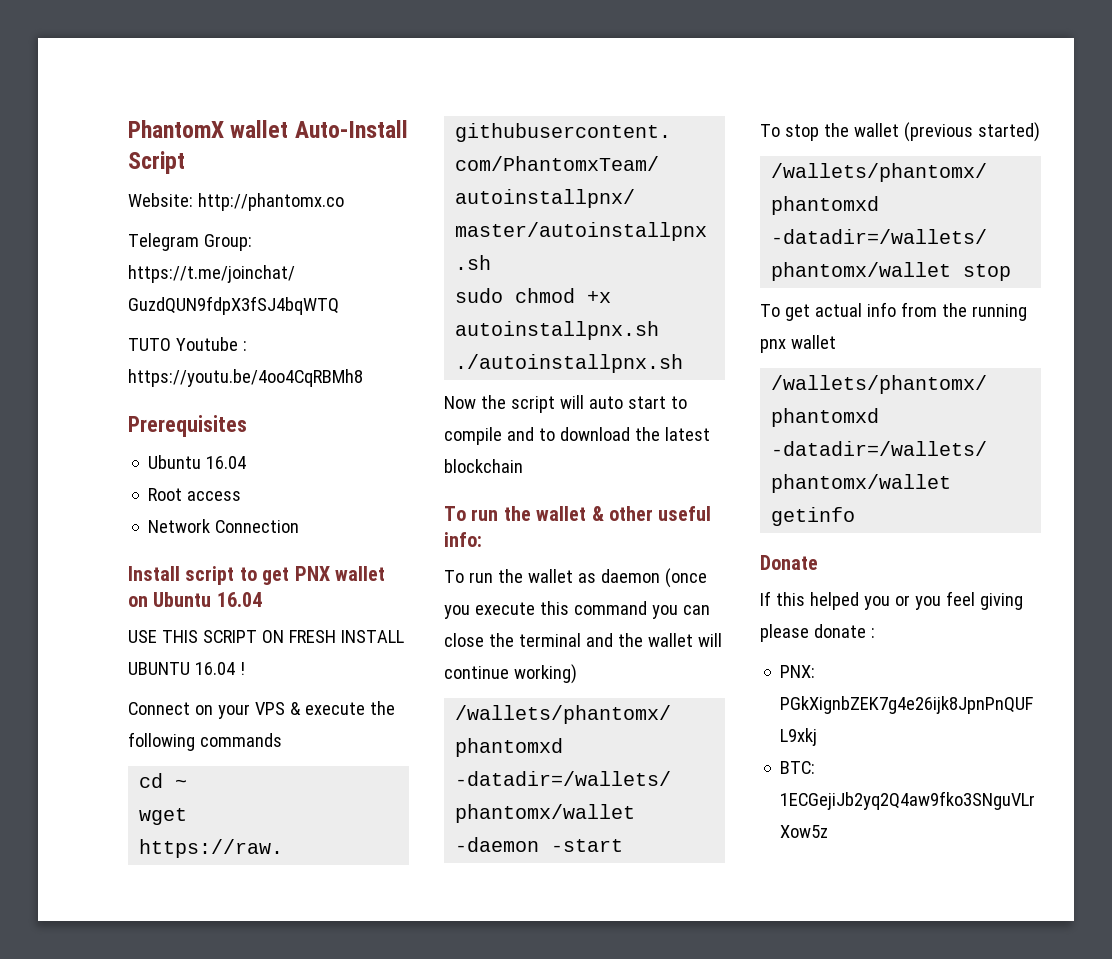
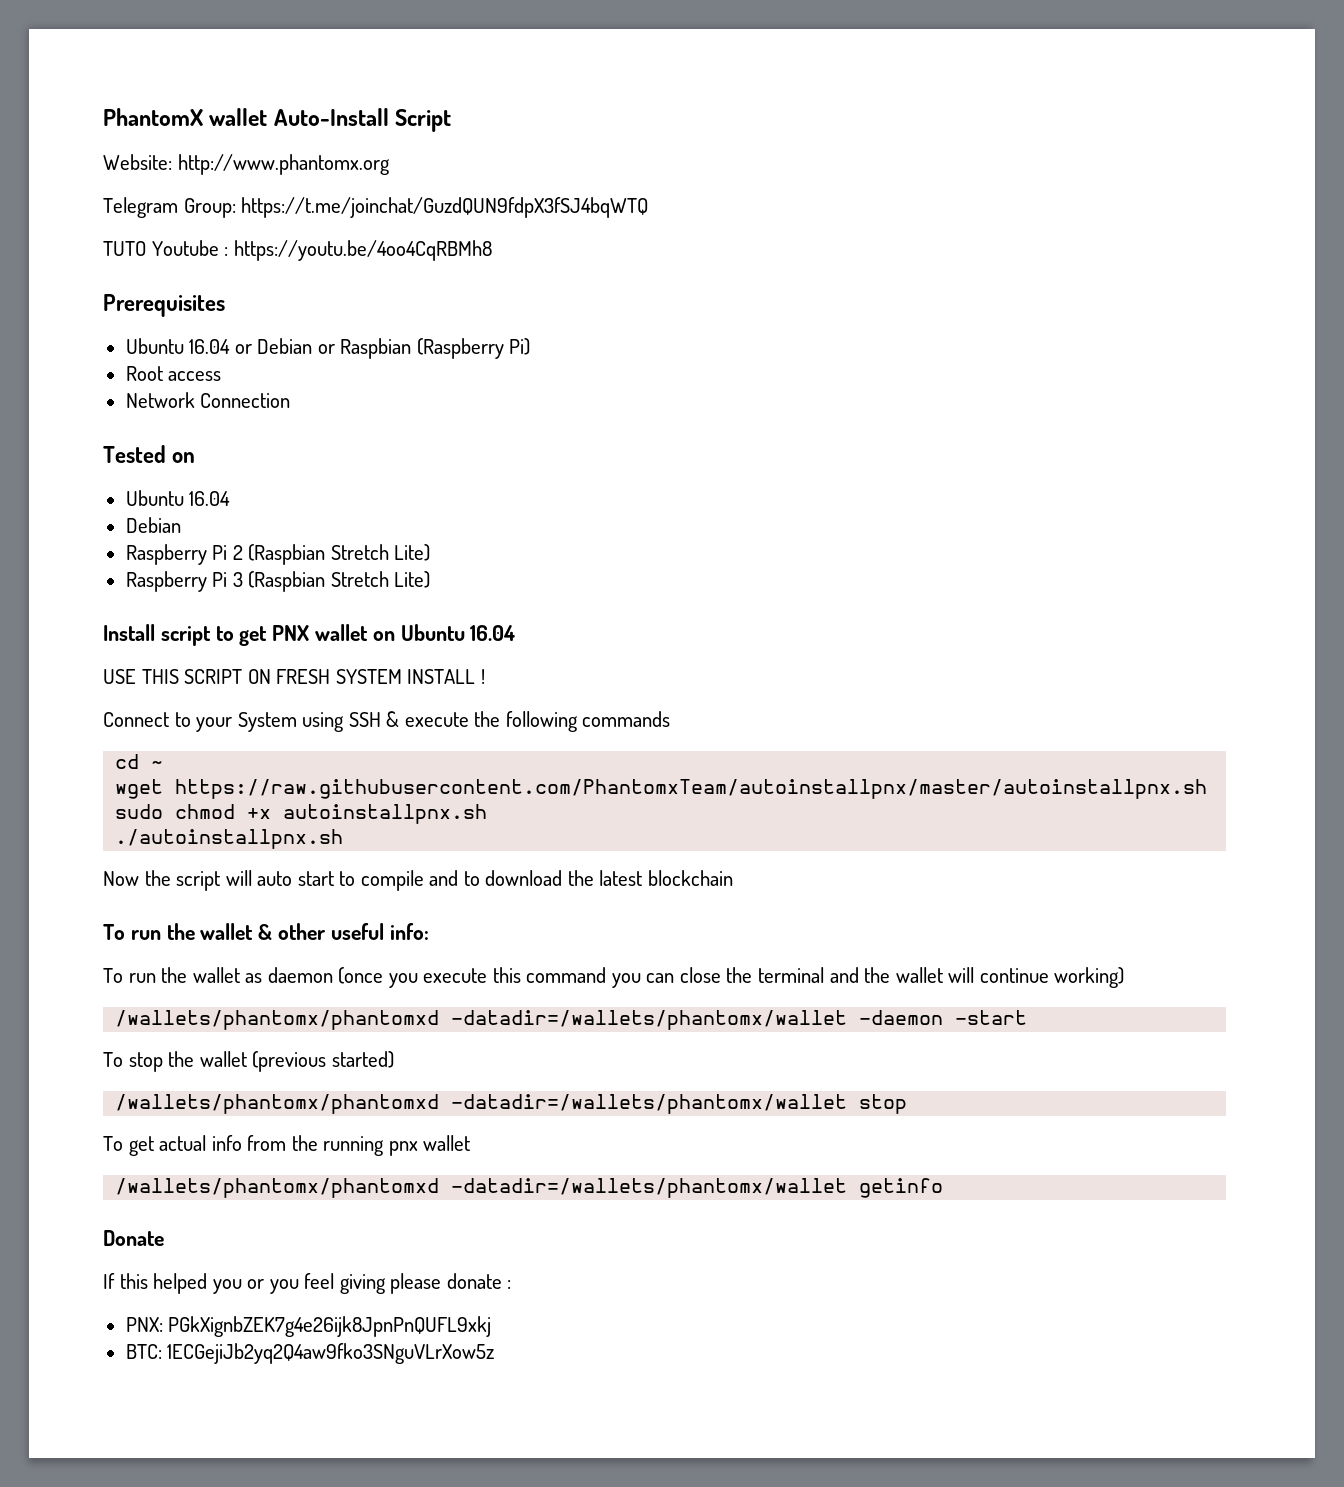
- Website: http://phantomx.co
+ Website: http://www.phantomx.org
  Prerequisites
- Ubuntu 16.04
+ Ubuntu 16.04 or Debian or Raspbian (Raspberry Pi)
  Root access
  Network Connection
+ Tested on
+ Ubuntu 16.04
+ Debian
+ Raspberry Pi 2 (Raspbian Stretch Lite)
+ Raspberry Pi 3 (Raspbian Stretch Lite)
- USE THIS SCRIPT ON FRESH INSTALL UBUNTU 16.04 !
+ USE THIS SCRIPT ON FRESH SYSTEM INSTALL !
- Connect on your VPS & execute the following commands
+ Connect to your System using SSH & execute the following commands

